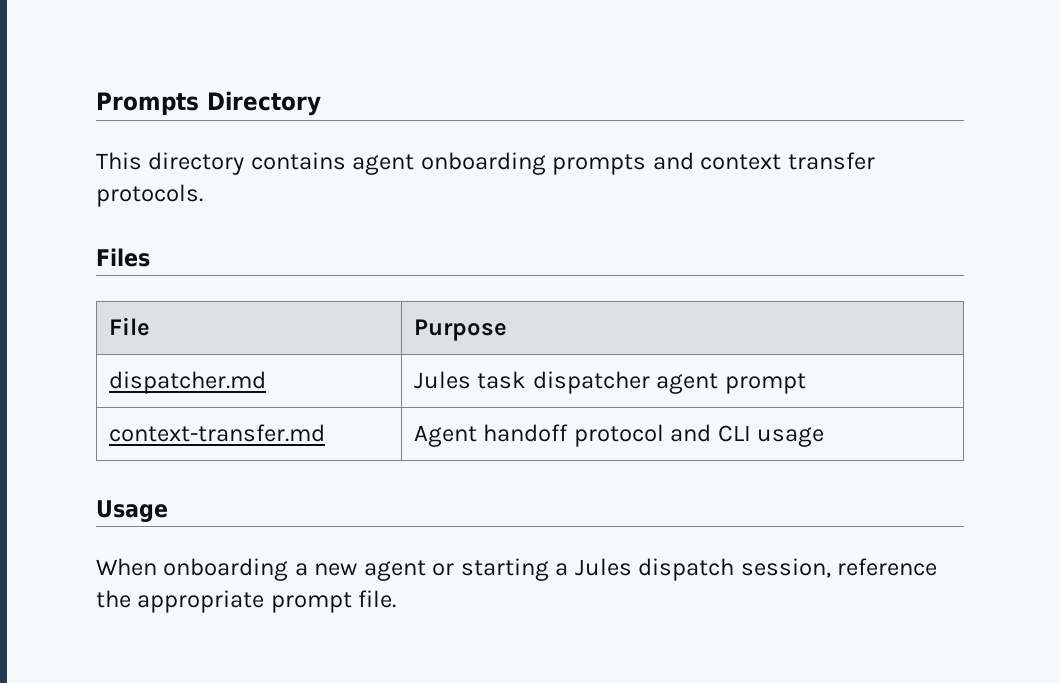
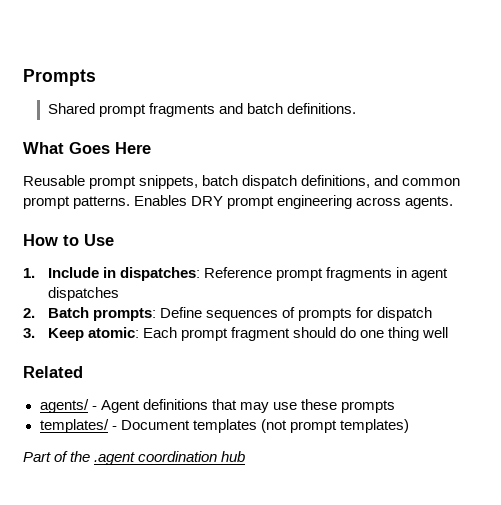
- Prompts Directory
- This directory contains agent onboarding prompts and context transfer protocols.
- Files
- File | Purpose
- dispatcher.md | Jules task dispatcher agent prompt
- context-transfer.md | Agent handoff protocol and CLI usage
- Usage
- When onboarding a new agent or starting a Jules dispatch session, reference the appropriate prompt file.
+ Prompts
+ Shared prompt fragments and batch definitions.
+ What Goes Here
+ Reusable prompt snippets, batch dispatch definitions, and common prompt patterns. Enables DRY prompt engineering across agents.
+ How to Use
+ 1. Include in dispatches: Reference prompt fragments in agent dispatches
+ 2. Batch prompts: Define sequences of prompts for dispatch
+ 3. Keep atomic: Each prompt fragment should do one thing well
+ Related
+ agents/ - Agent definitions that may use these prompts
+ templates/ - Document templates (not prompt templates)
+ Part of the .agent coordination hub

